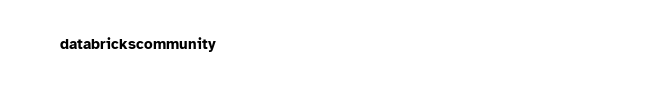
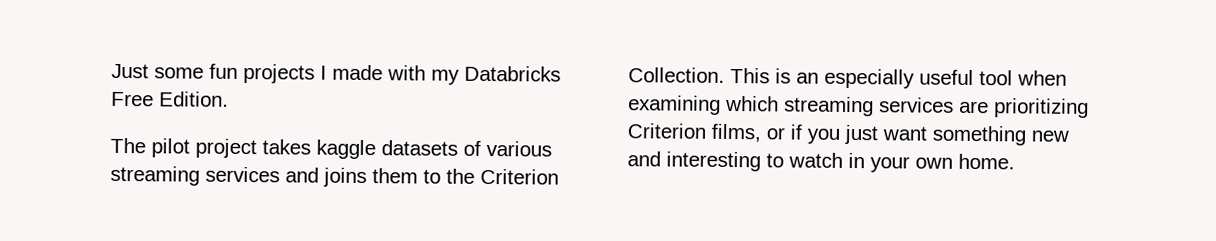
- databrickscommunity
+ Just some fun projects I made with my Databricks Free Edition.
+ The pilot project takes kaggle datasets of various streaming services and joins them to the Criterion Collection. This is an especially useful tool when examining which streaming services are prioritizing Criterion films, or if you just want something new and interesting to watch in your own home.

